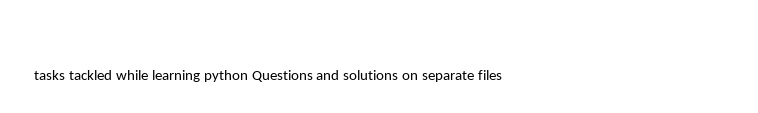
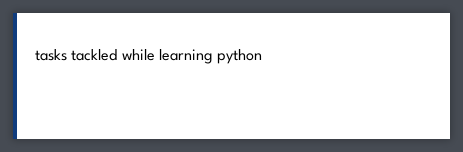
- tasks tackled while learning python Questions and solutions on separate files
+ tasks tackled while learning python

